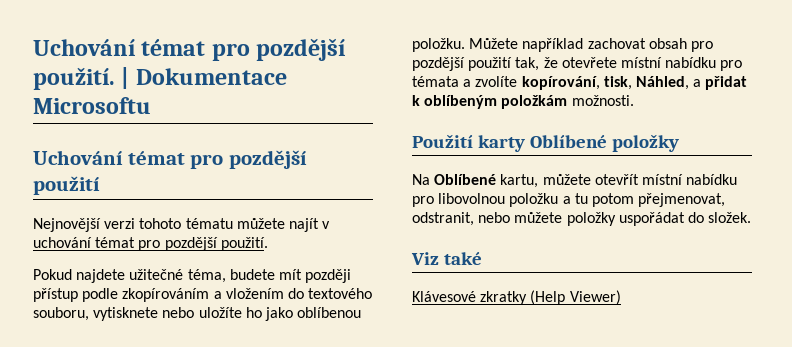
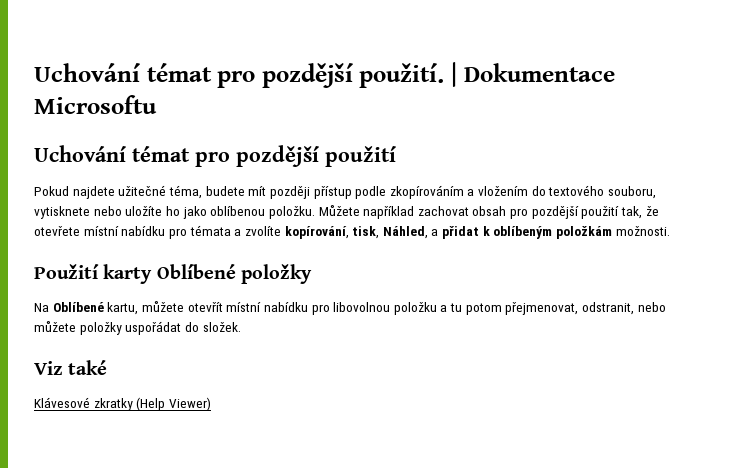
- Nejnovější verzi tohoto tématu můžete najít v uchování témat pro pozdější použití.

